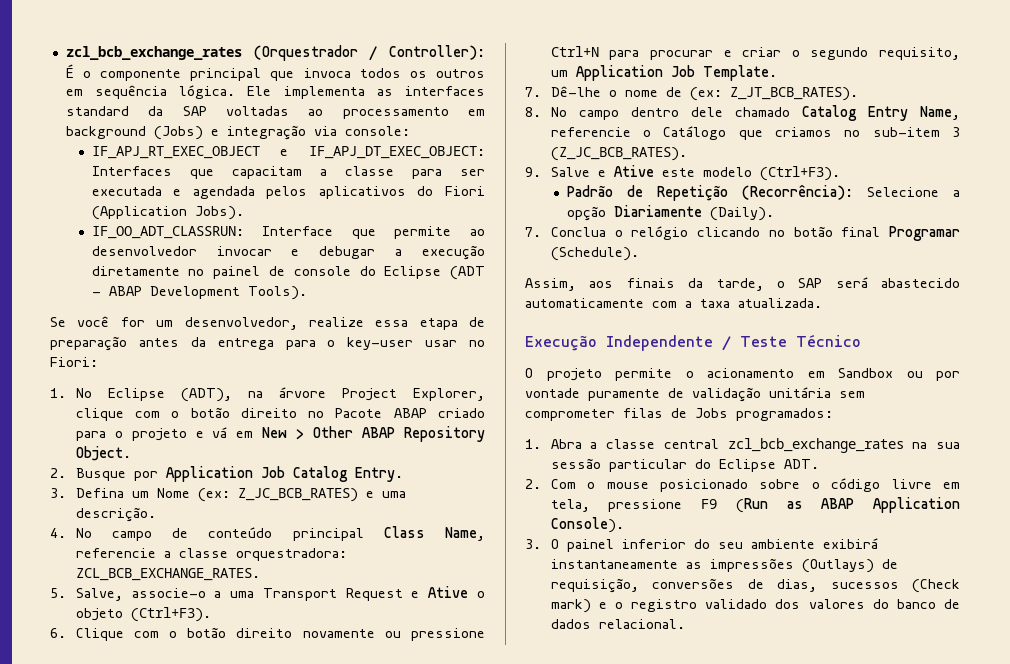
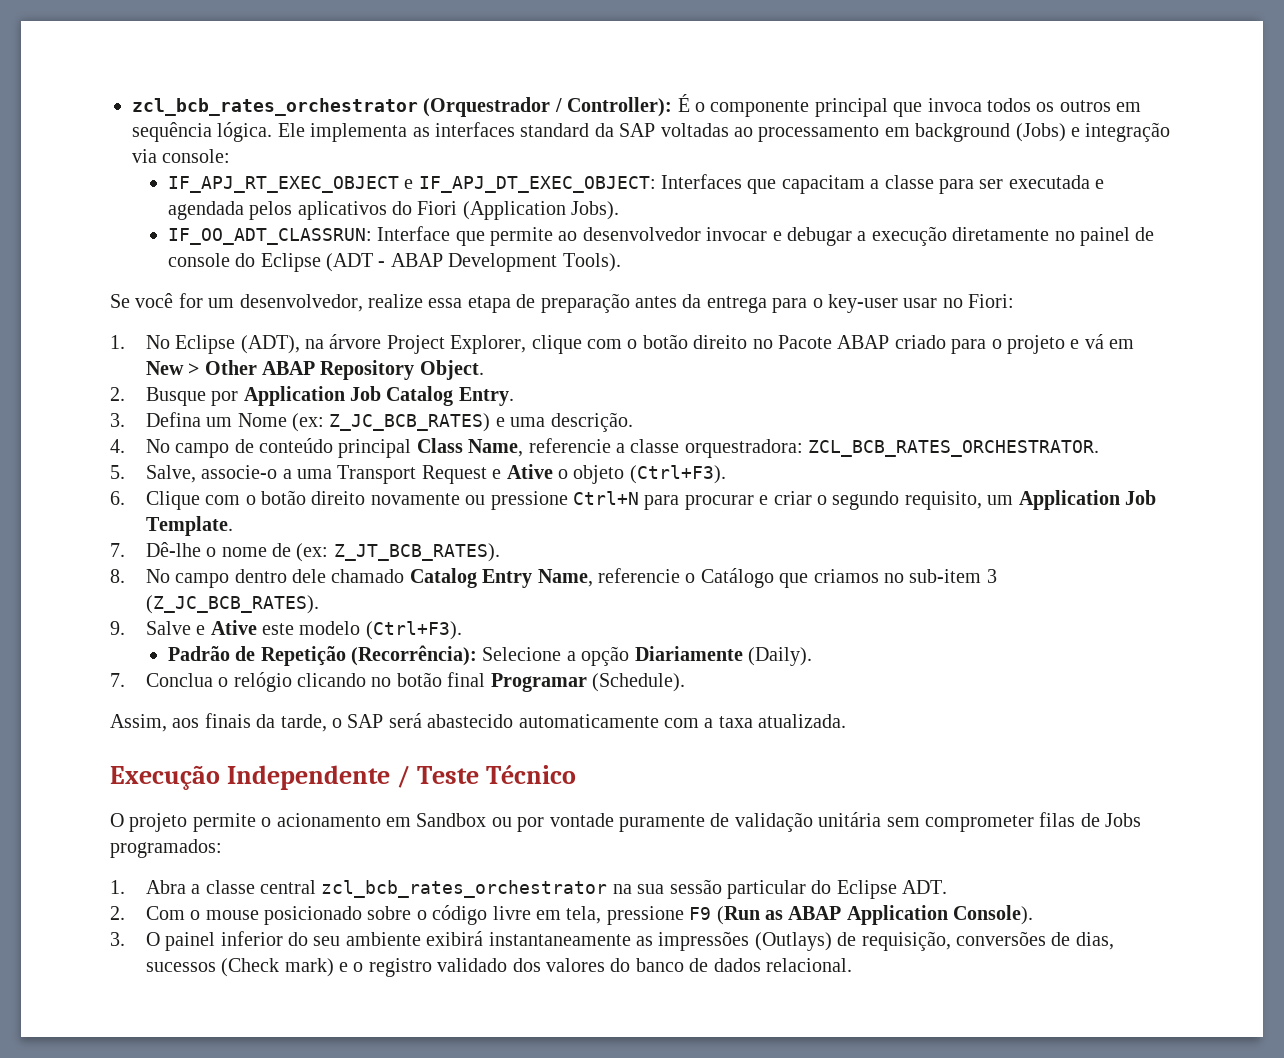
- zcl_bcb_exchange_rates (Orquestrador / Controller): É o componente principal que invoca todos os outros em sequência lógica.
+ zcl_bcb_rates_orchestrator (Orquestrador / Controller): É o componente principal que invoca todos os outros em sequência lógica.
- 4. No campo de conteúdo principal Class Name, referencie a classe orquestradora: ZCL_BCB_EXCHANGE_RATES.
+ 4. No campo de conteúdo principal Class Name, referencie a classe orquestradora: ZCL_BCB_RATES_ORCHESTRATOR.
- 1. Abra a classe central zcl_bcb_exchange_rates na sua sessão particular do Eclipse ADT.
+ 1. Abra a classe central zcl_bcb_rates_orchestrator na sua sessão particular do Eclipse ADT.

